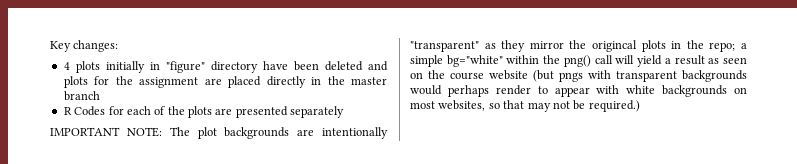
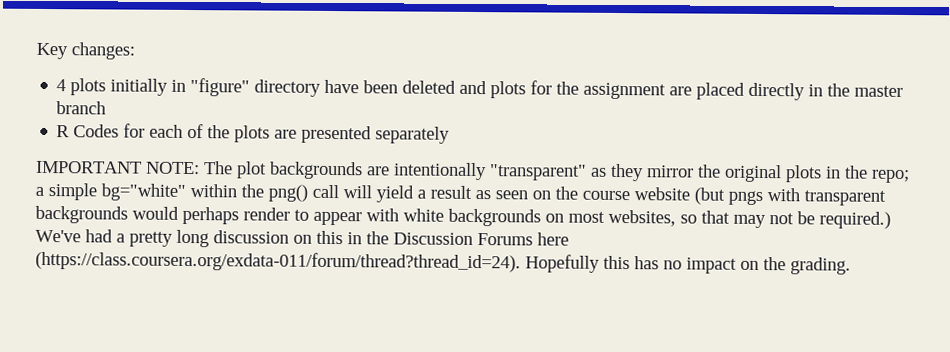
- IMPORTANT NOTE: The plot backgrounds are intentionally "transparent" as they mirror the origincal plots in the repo; a simple bg="white" within the png() call will yield a result as seen on the course website (but pngs with transparent backgrounds would perhaps render to appear with white backgrounds on most websites, so that may not be required.)
+ IMPORTANT NOTE: The plot backgrounds are intentionally "transparent" as they mirror the original plots in the repo; a simple bg="white" within the png() call will yield a result as seen on the course website (but pngs with transparent backgrounds would perhaps render to appear with white backgrounds on most websites, so that may not be required.)
+ We've had a pretty long discussion on this in the Discussion Forums here (https://class.coursera.org/exdata-011/forum/thread?thread_id=24). Hopefully this has no impact on the grading.

